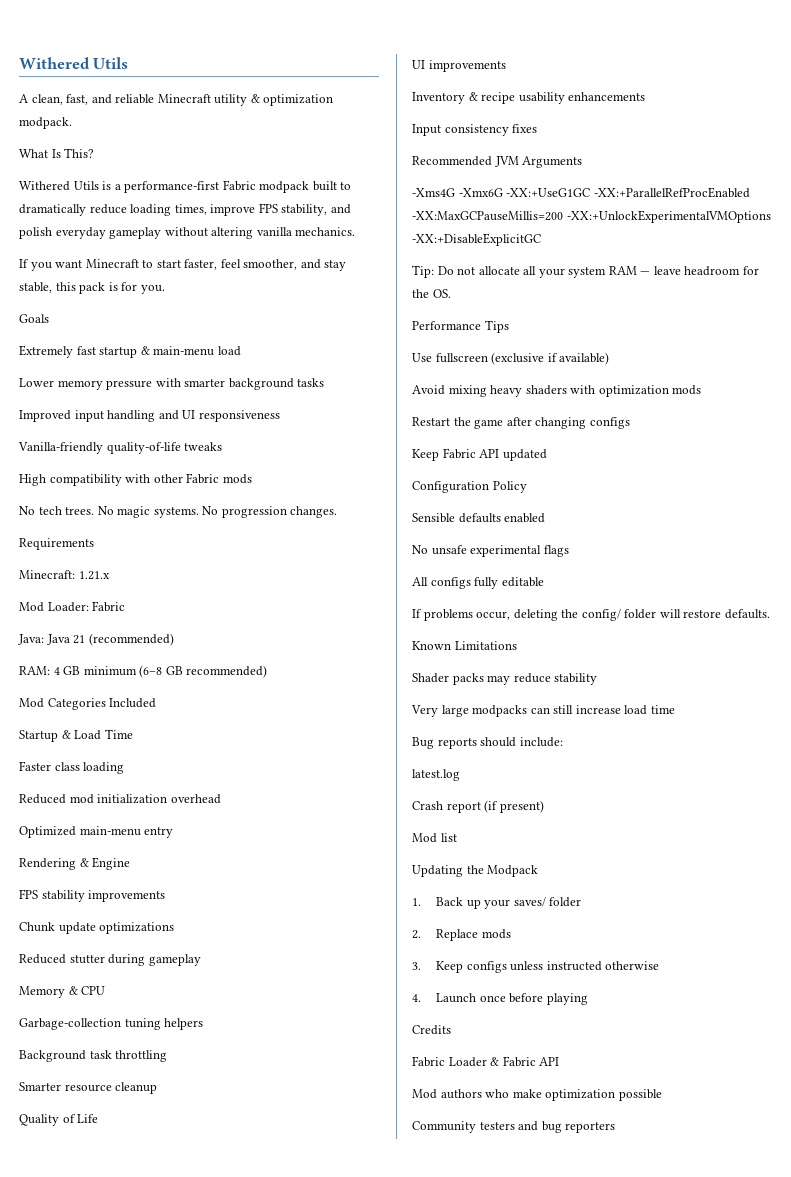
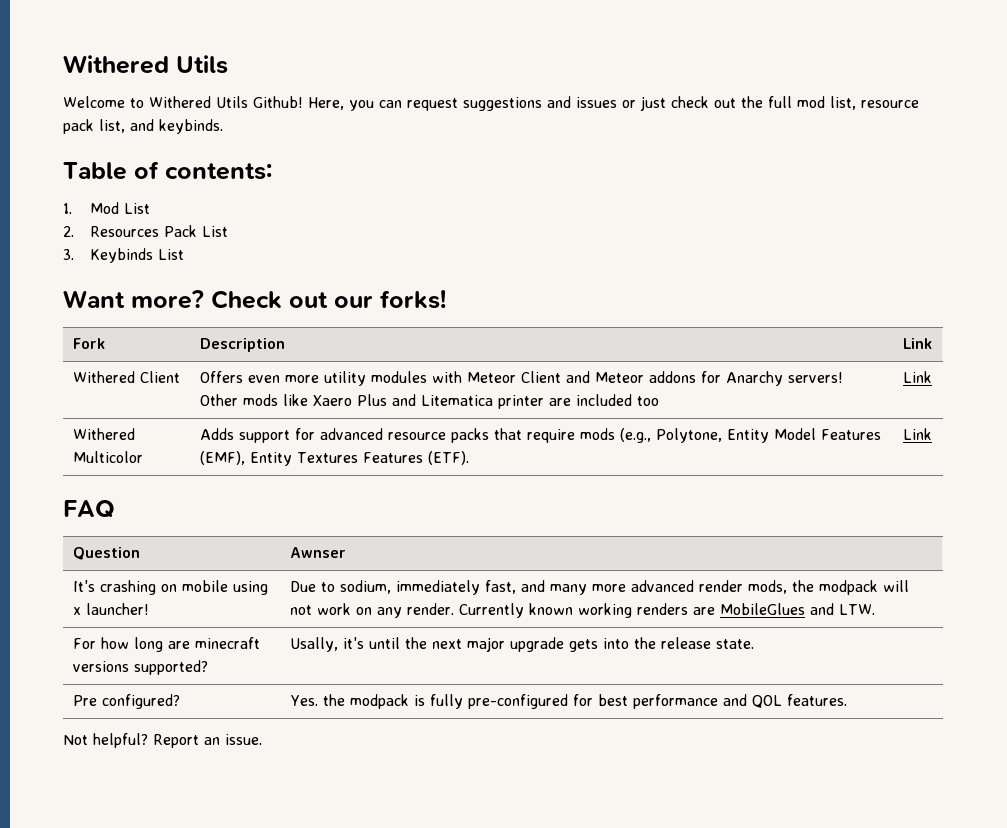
- A clean, fast, and reliable Minecraft utility & optimization modpack.
- What Is This?
- Withered Utils is a performance‑first Fabric modpack built to dramatically reduce loading times, improve FPS stability, and polish everyday gameplay without altering vanilla mechanics.
- If you want Minecraft to start faster, feel smoother, and stay stable, this pack is for you.
- Goals
- Extremely fast startup & main‑menu load
- Lower memory pressure with smarter background tasks
- Improved input handling and UI responsiveness
- Vanilla‑friendly quality‑of‑life tweaks
- High compatibility with other Fabric mods
- No tech trees. No magic systems. No progression changes.
- Requirements
- Minecraft: 1.21.x
- Mod Loader: Fabric
- Java: Java 21 (recommended)
- RAM: 4 GB minimum (6–8 GB recommended)
- Mod Categories Included
- Startup & Load Time
- Faster class loading
- Reduced mod initialization overhead
- Optimized main‑menu entry
- Rendering & Engine
- FPS stability improvements
- Chunk update optimizations
- Reduced stutter during gameplay
- Memory & CPU
- Garbage‑collection tuning helpers
- Background task throttling
- Smarter resource cleanup
- Quality of Life
- UI improvements
- Inventory & recipe usability enhancements
- Input consistency fixes
- Recommended JVM Arguments
- -Xms4G -Xmx6G -XX:+UseG1GC -XX:+ParallelRefProcEnabled -XX:MaxGCPauseMillis=200 -XX:+UnlockExperimentalVMOptions -XX:+DisableExplicitGC
- Tip: Do not allocate all your system RAM — leave headroom for the OS.
- Performance Tips
- Use fullscreen (exclusive if available)
- Avoid mixing heavy shaders with optimization mods
- Restart the game after changing configs
- Keep Fabric API updated
- Configuration Policy
- Sensible defaults enabled
- No unsafe experimental flags
- All configs fully editable
- If problems occur, deleting the config/ folder will restore defaults.
- Known Limitations
- Shader packs may reduce stability
- Very large modpacks can still increase load time
- Bug reports should include:
- latest.log
- Crash report (if present)
- Mod list
- Updating the Modpack
- 1. Back up your saves/ folder
- 2. Replace mods
- 3. Keep configs unless instructed otherwise
- 4. Launch once before playing
- Credits
- Fabric Loader & Fabric API
- Mod authors who make optimization possible
- Community testers and bug reporters
+ Welcome to Withered Utils Github! Here, you can request suggestions and issues or just check out the full mod list, resource pack list, and keybinds.
+ Table of contents:
+ 1. Mod List
+ 2. Resources Pack List
+ 3. Keybinds List
+ Want more? Check out our forks!
+ Fork | Description | Link
+ Withered Client | Offers even more utility modules with Meteor Client and Meteor addons for Anarchy servers! Other mods like Xaero Plus and Litematica printer are included too | Link
+ Withered Multicolor | Adds support for advanced resource packs that require mods (e.g., Polytone, Entity Model Features (EMF), Entity Textures Features (ETF). | Link
+ FAQ
+ Question | Awnser
+ It's crashing on mobile using x launcher! | Due to sodium, immediately fast, and many more advanced render mods, the modpack will not work on any render. Currently known working renders are MobileGlues and LTW.
+ For how long are minecraft versions supported? | Usally, it's until the next major upgrade gets into the release state.
+ Pre configured? | Yes. the modpack is fully pre-configured for best performance and QOL features.
+ Not helpful? Report an issue.

